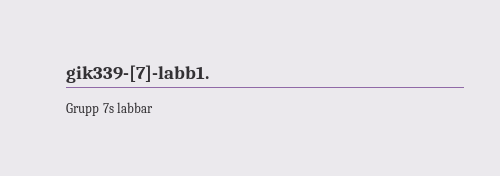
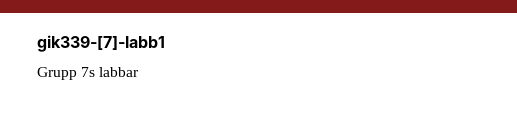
- gik339-[7]-labb1.
+ gik339-[7]-labb1

